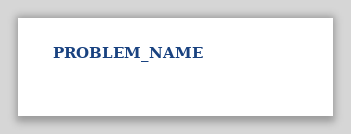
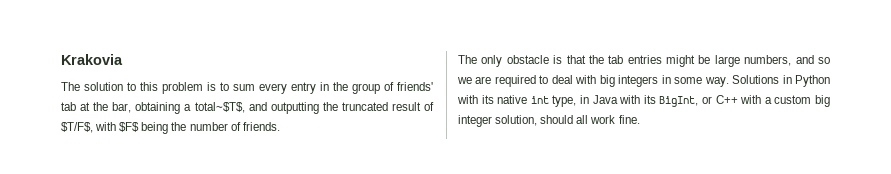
- PROBLEM_NAME
+ Krakovia
+ The solution to this problem is to sum every entry in the group of friends' tab at the bar, obtaining a total~$T$, and outputting the truncated result of $T/F$, with $F$ being the number of friends.
+ The only obstacle is that the tab entries might be large numbers, and so we are required to deal with big integers in some way. Solutions in Python with its native int type, in Java with its BigInt, or C++ with a custom big integer solution, should all work fine.

